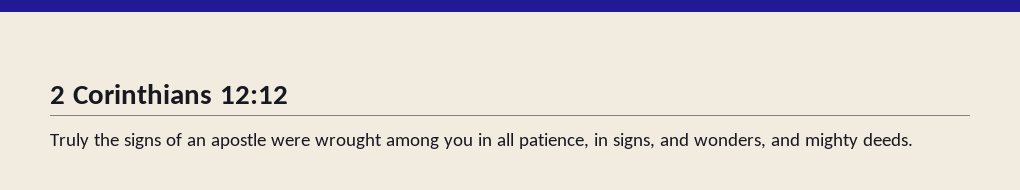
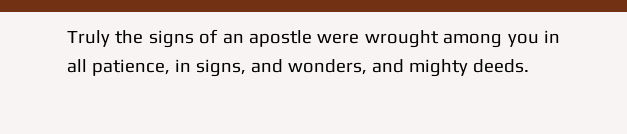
- 2 Corinthians 12:12

